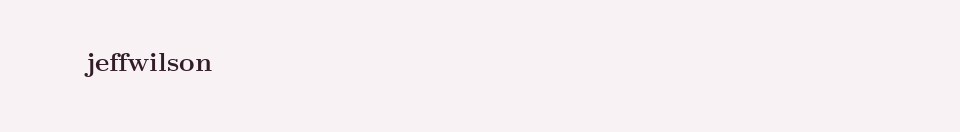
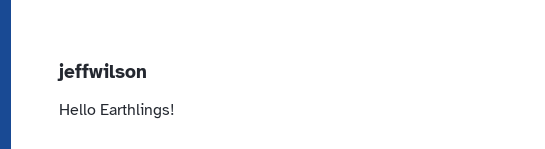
+ Hello Earthlings!

